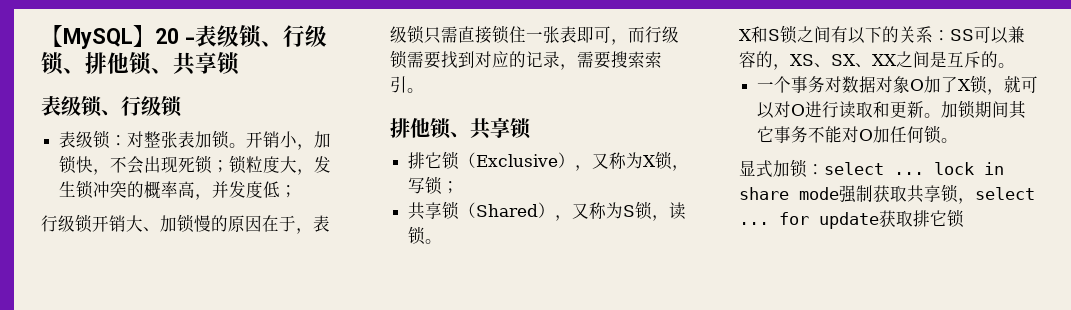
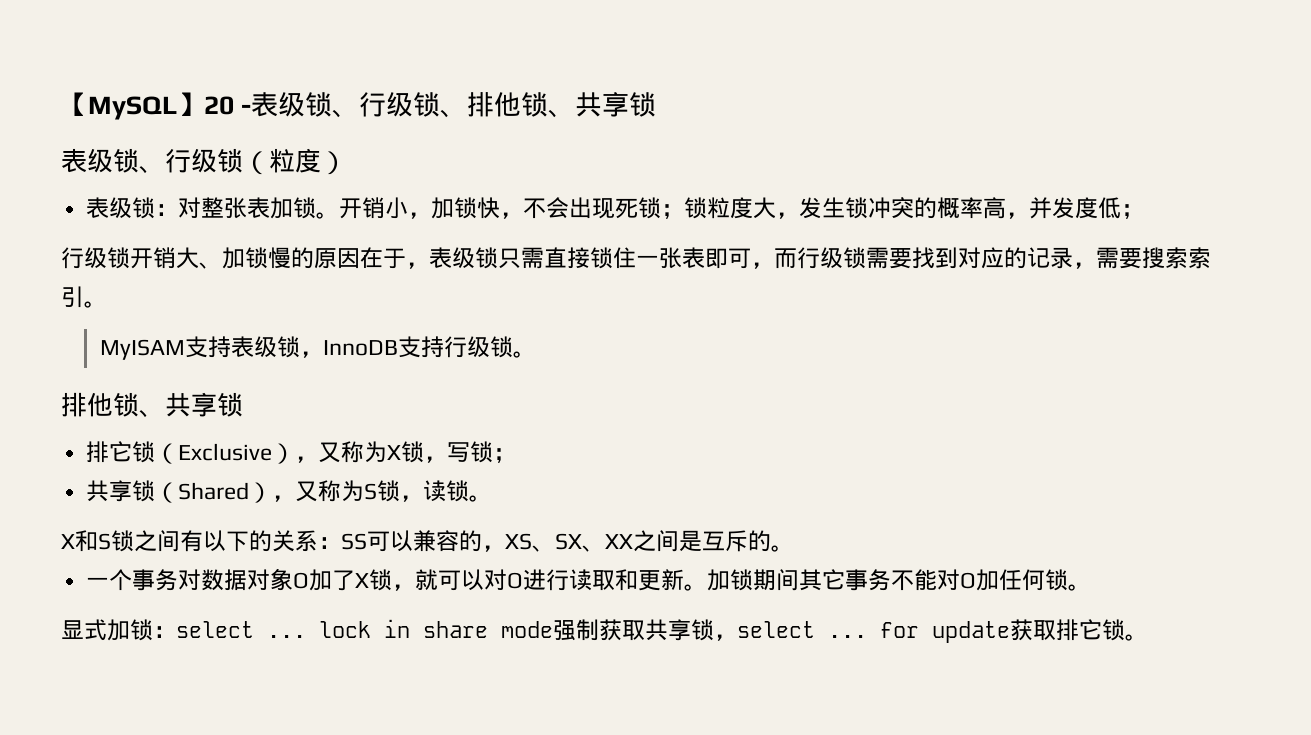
  【MySQL】20 -表级锁、行级锁、排他锁、共享锁
- 表级锁、行级锁
+ 表级锁、行级锁（粒度）
+ MyISAM支持表级锁，InnoDB支持行级锁。
- 显式加锁：select ... lock in share mode强制获取共享锁，select ... for update获取排它锁
+ 显式加锁：select ... lock in share mode强制获取共享锁，select ... for update获取排它锁。

